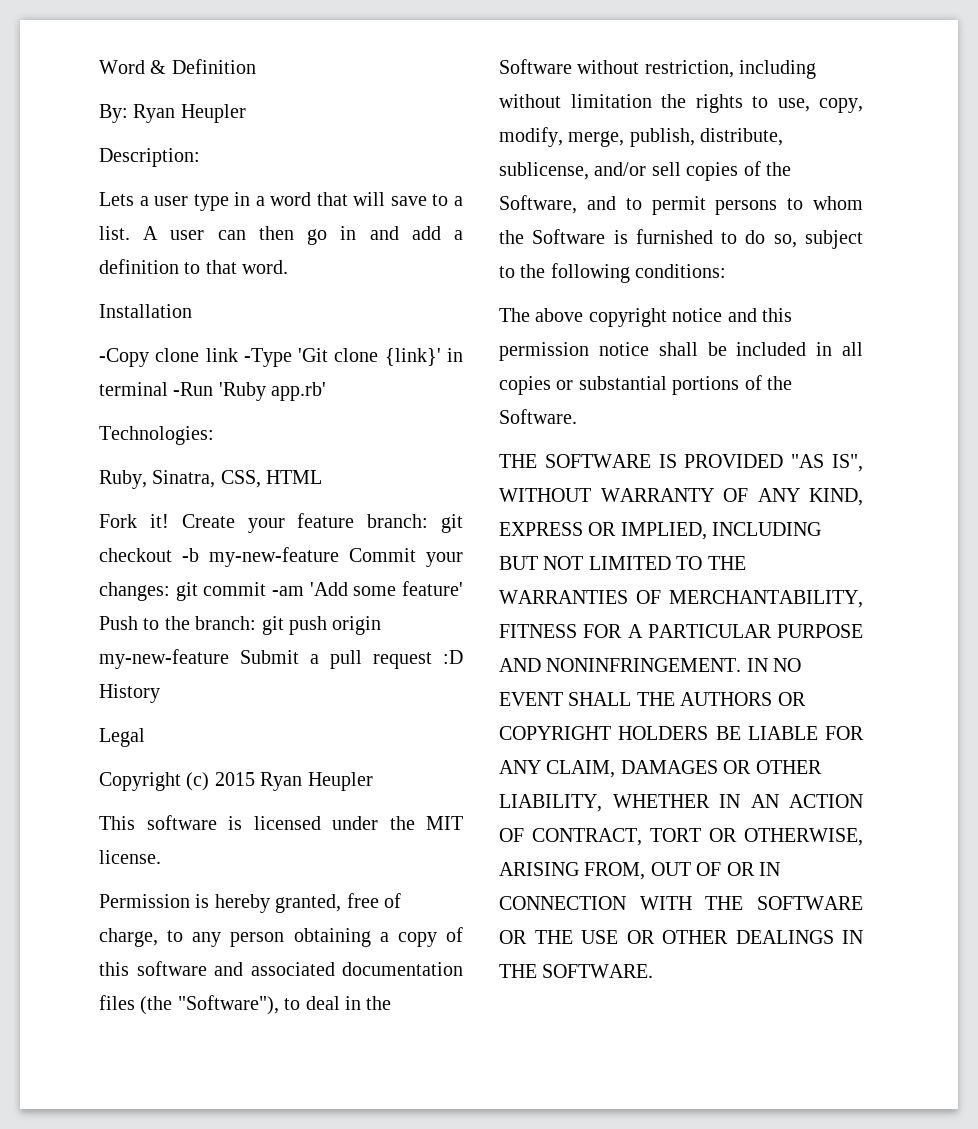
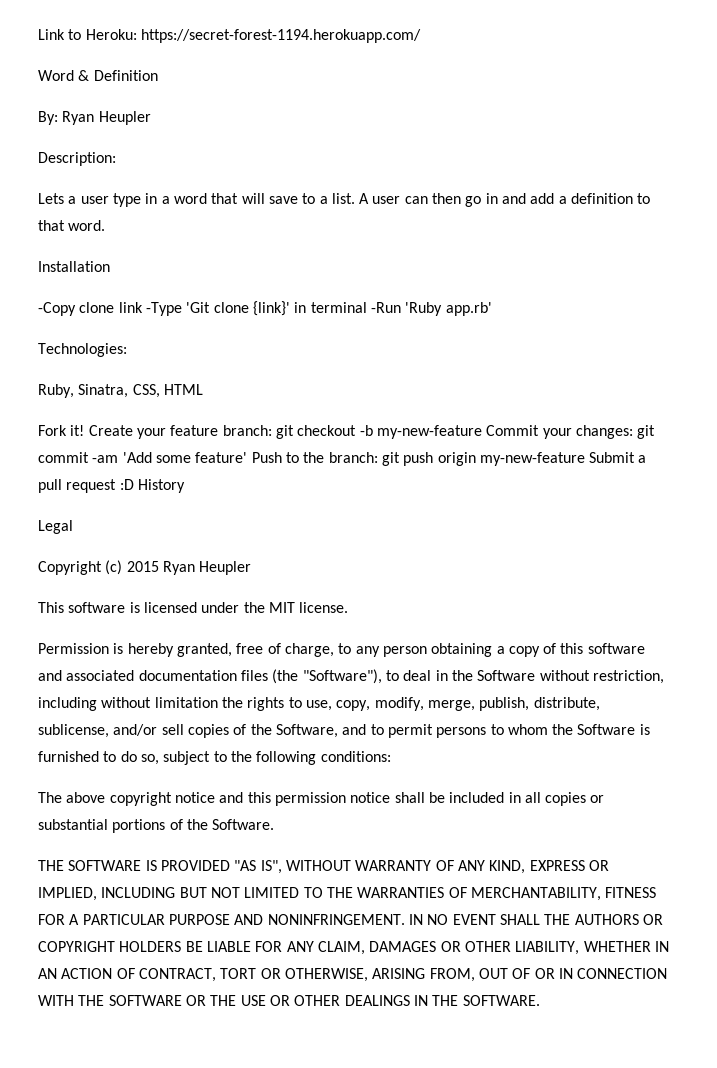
+ Link to Heroku: https://secret-forest-1194.herokuapp.com/

